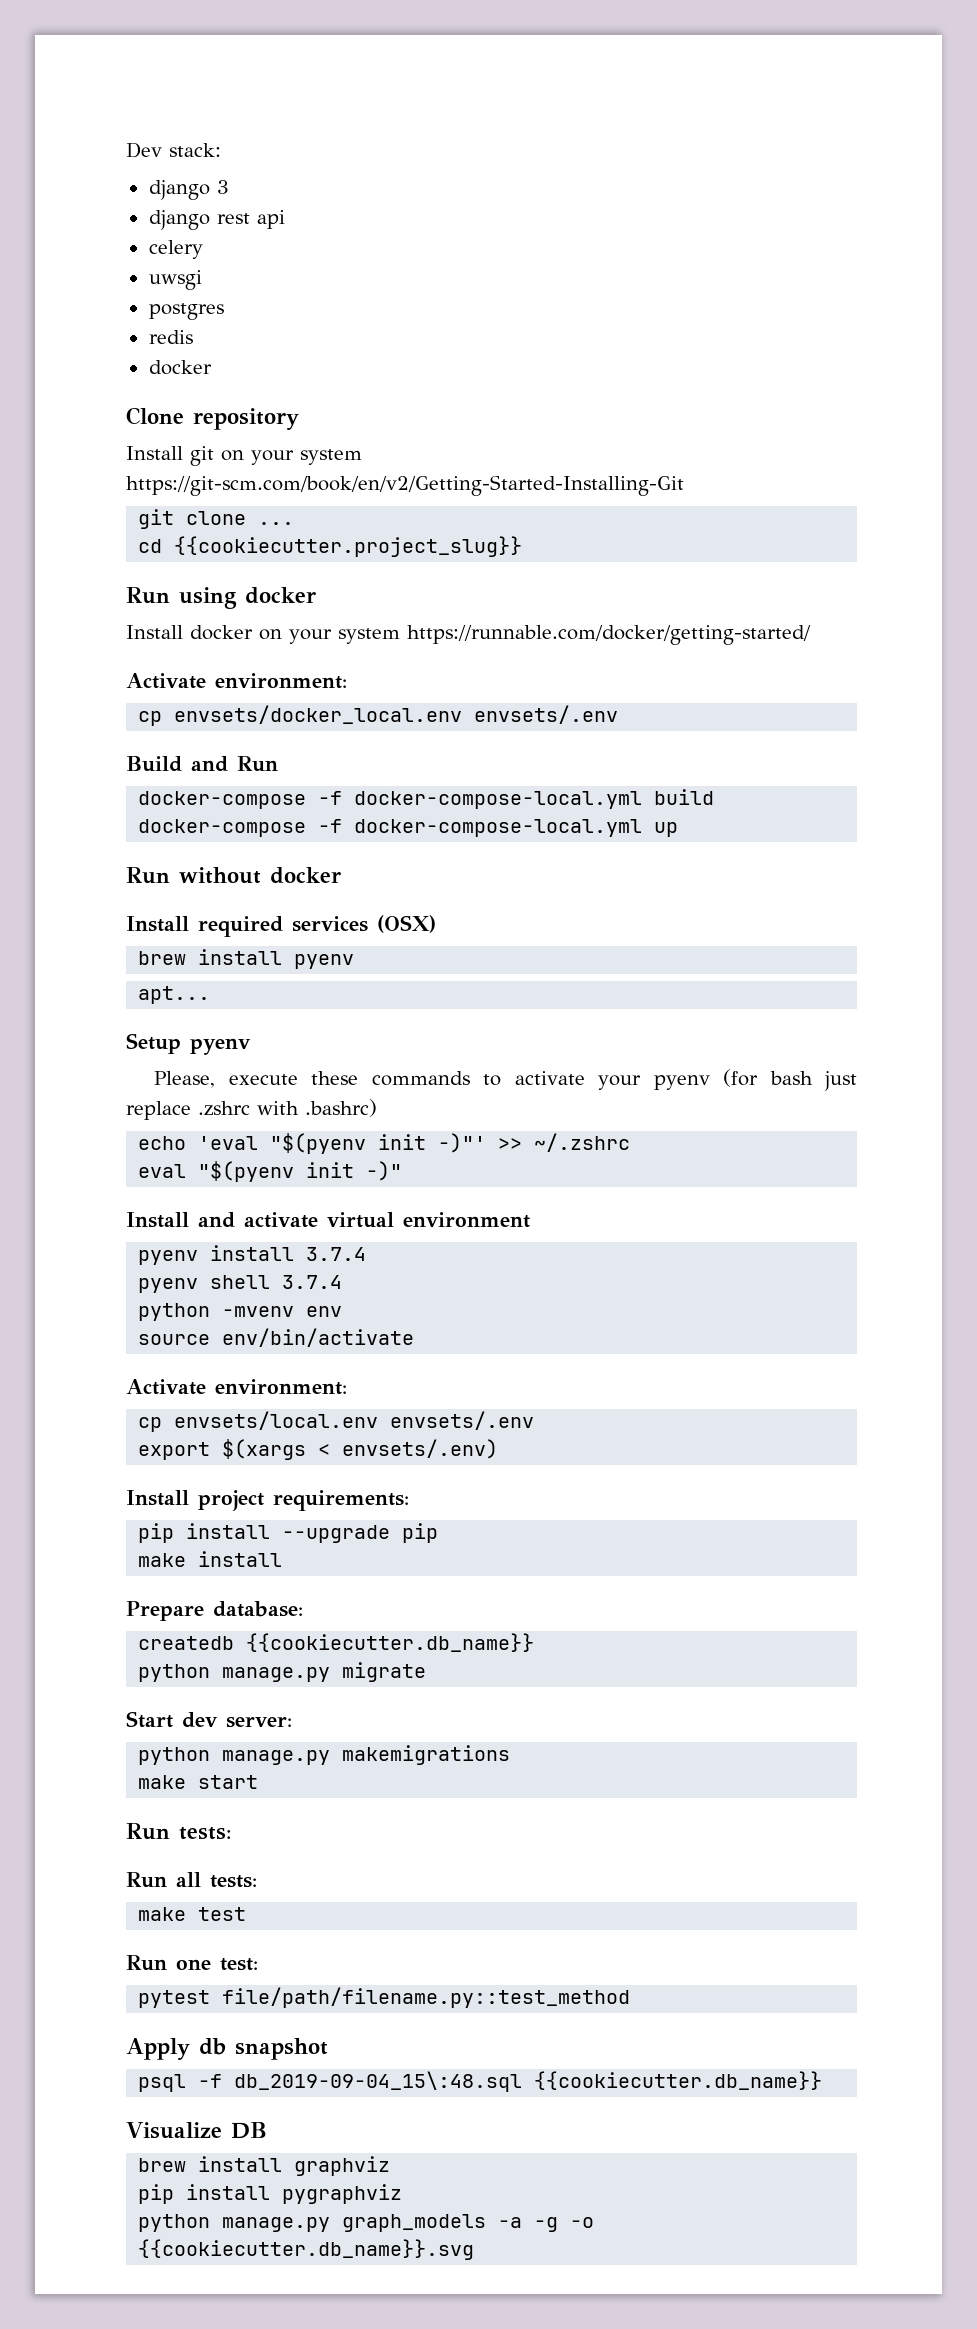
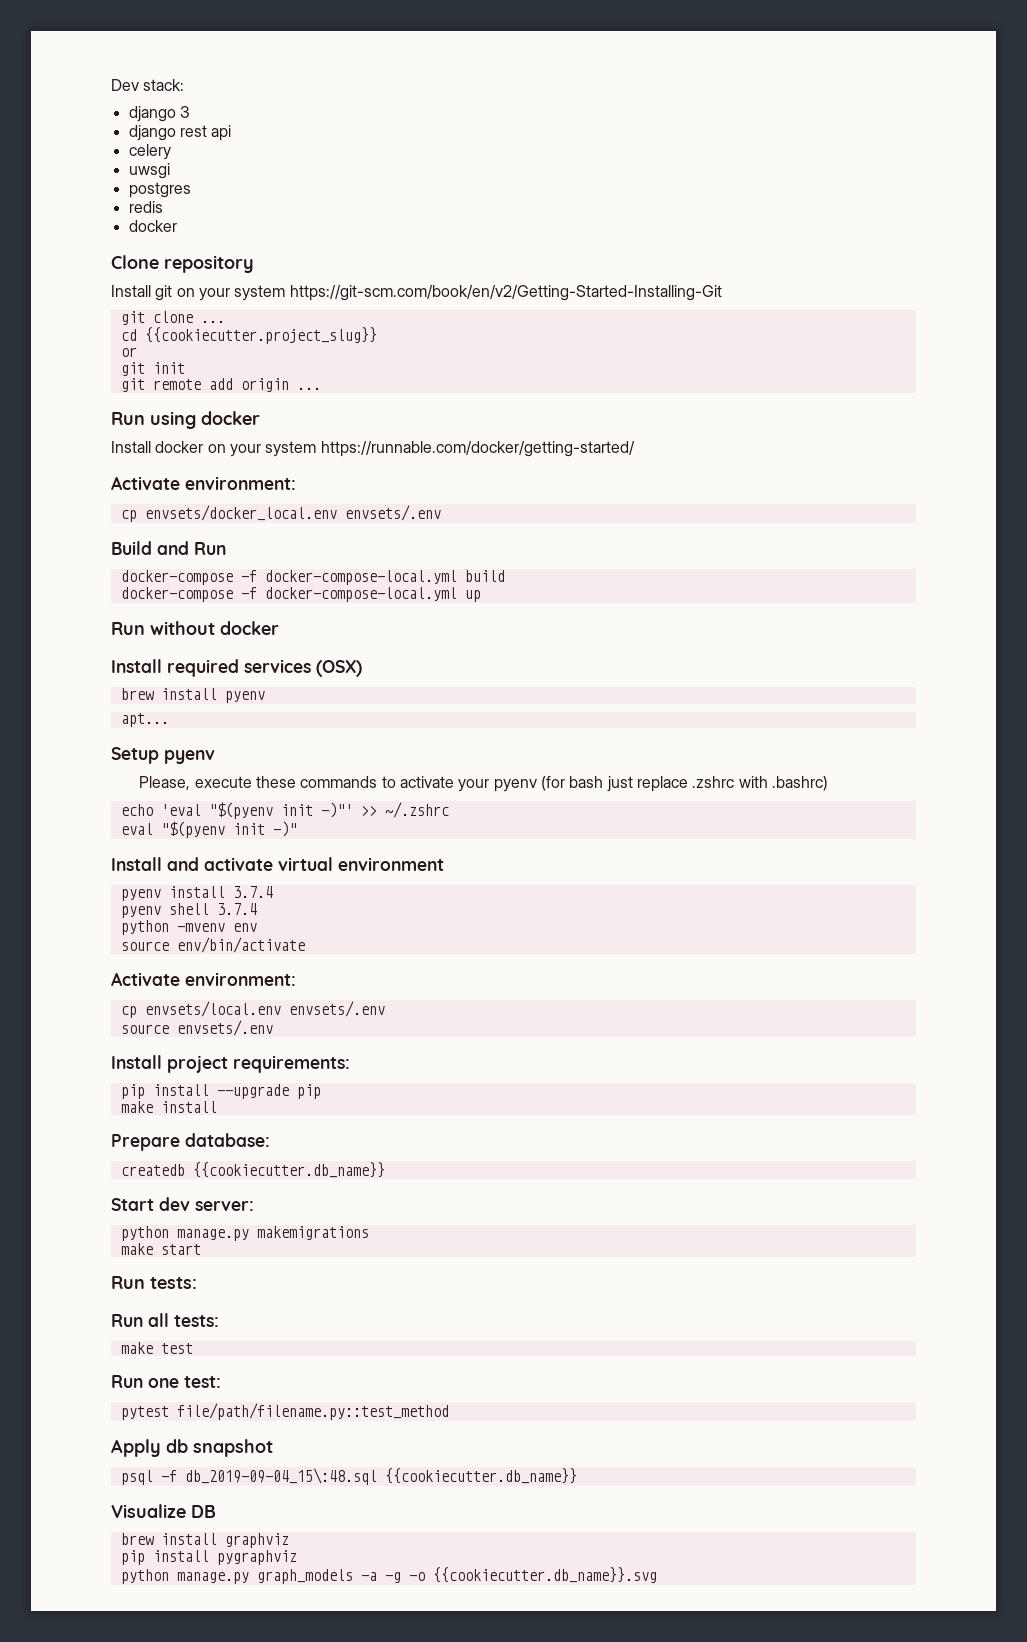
+ or
+ git init
+ git remote add origin ...
- export $(xargs < envsets/.env)
+ source envsets/.env
- python manage.py migrate

